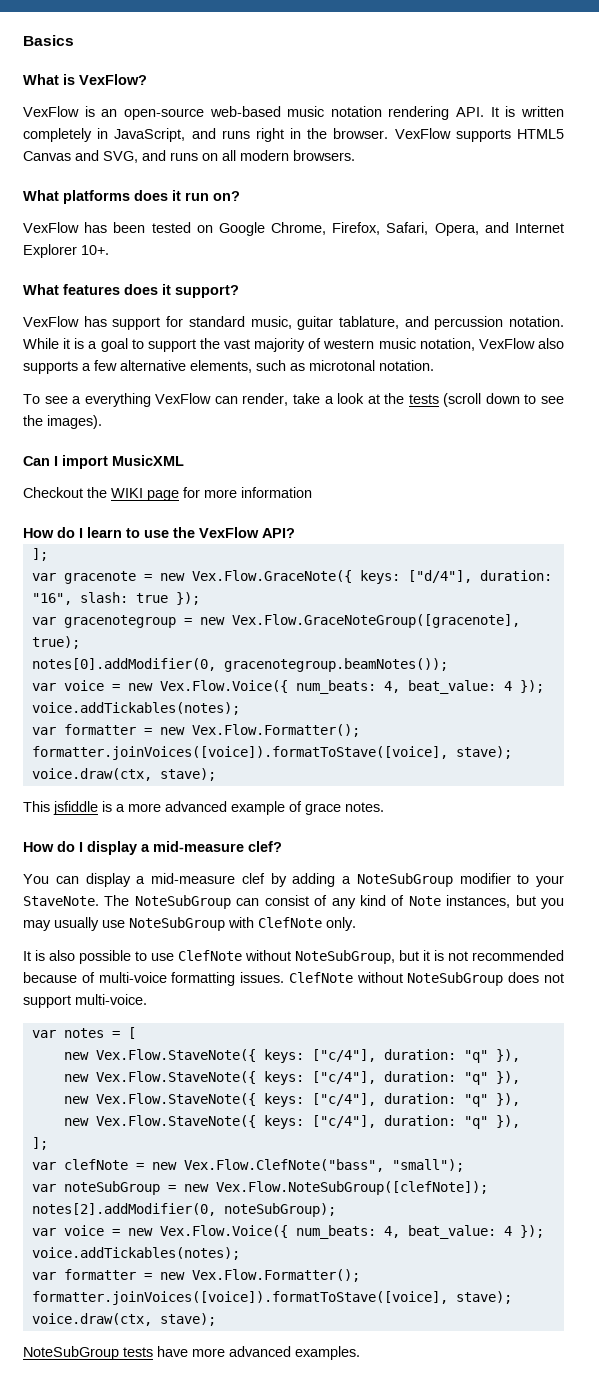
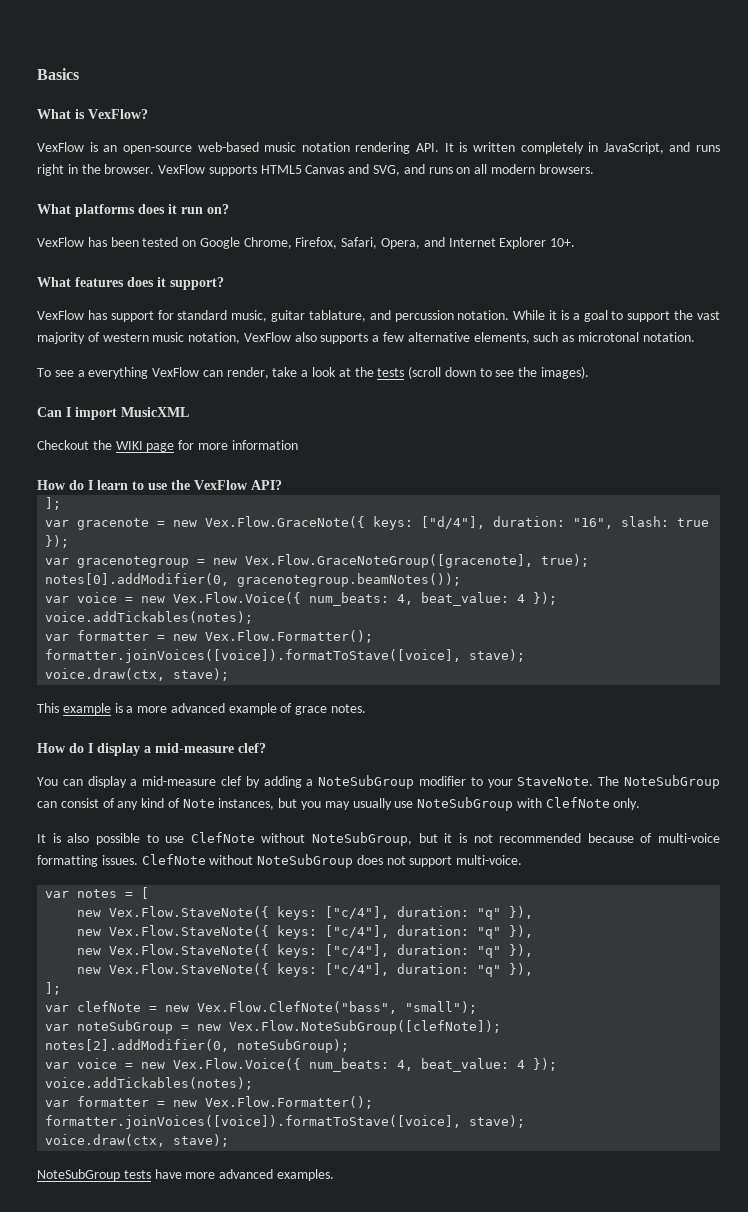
- This jsfiddle is a more advanced example of grace notes.
+ This example is a more advanced example of grace notes.

